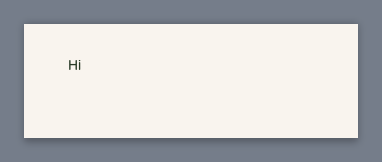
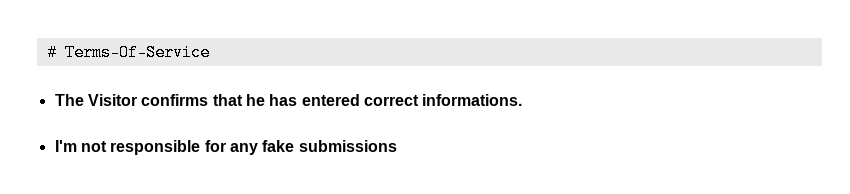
- Hi
+ # Terms-Of-Service
+ The Visitor confirms that he has entered correct informations.
+ I'm not responsible for any fake submissions

